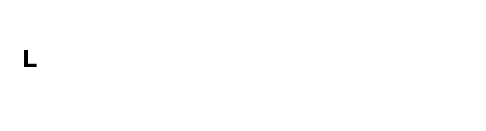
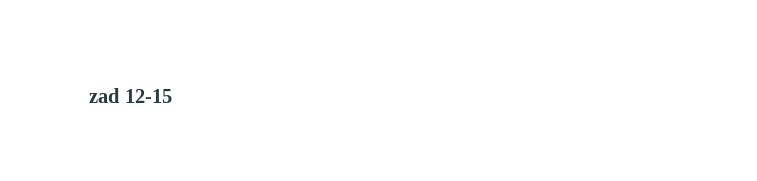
- L
+ zad 12-15

